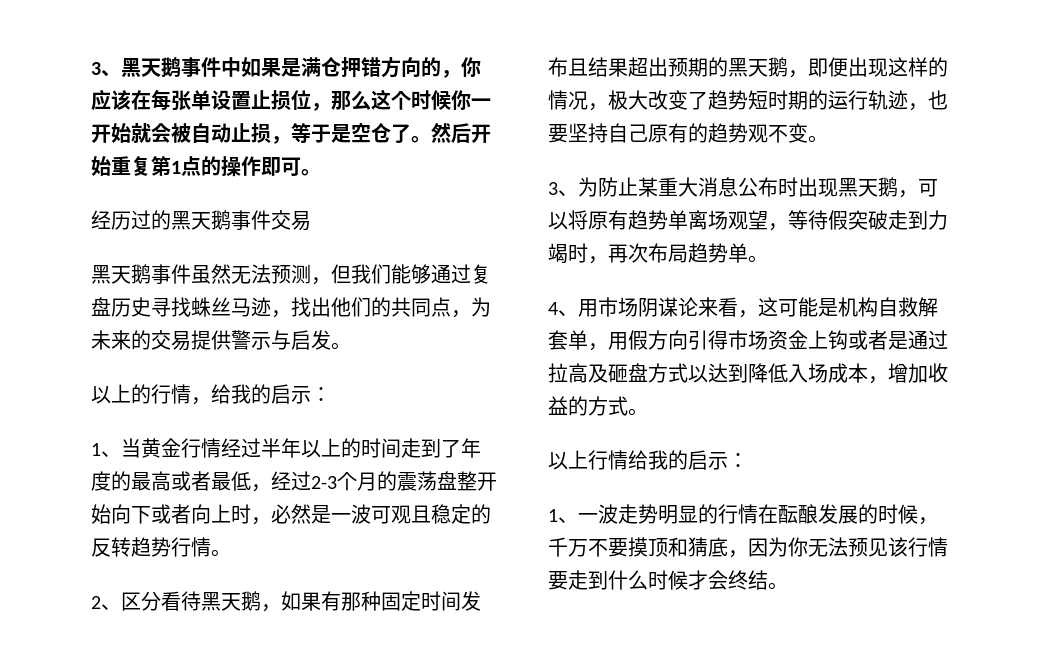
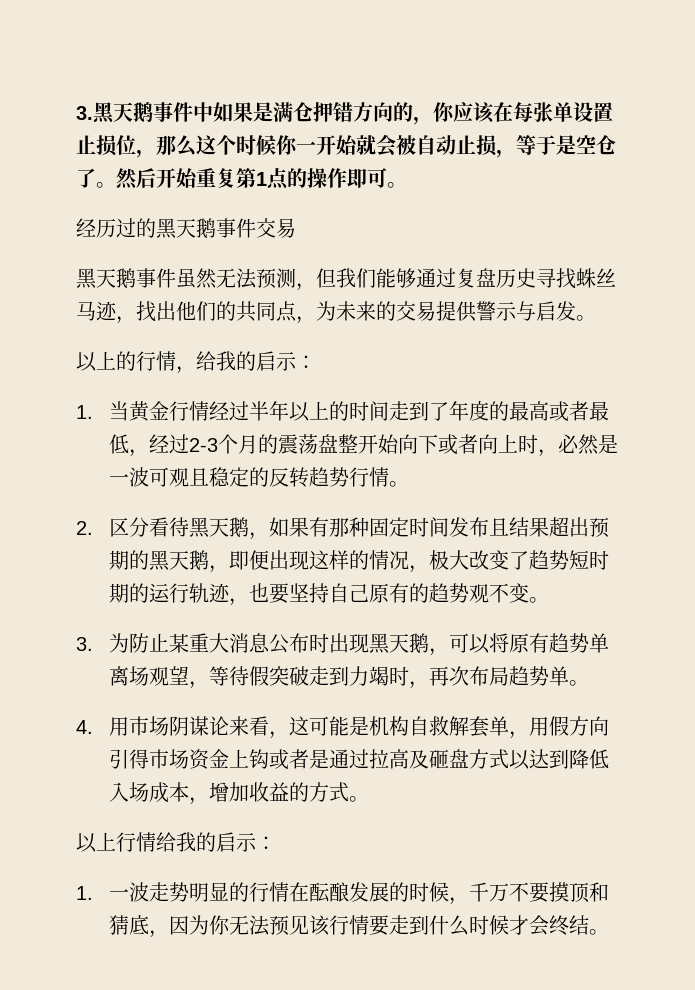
- 3、黑天鹅事件中如果是满仓押错方向的，你应该在每张单设置止损位，那么这个时候你一开始就会被自动止损，等于是空仓了。
+ 3.黑天鹅事件中如果是满仓押错方向的，你应该在每张单设置止损位，那么这个时候你一开始就会被自动止损，等于是空仓了。
- 1、当黄金行情经过半年以上的时间走到了年度的最高或者最低，经过2-3个月的震荡盘整开始向下或者向上时，必然是一波可观且稳定的反转趋势行情。
+ 1.当黄金行情经过半年以上的时间走到了年度的最高或者最低，经过2-3个月的震荡盘整开始向下或者向上时，必然是一波可观且稳定的反转趋势行情。
- 2、区分看待黑天鹅，如果有那种固定时间发布且结果超出预期的黑天鹅，即便出现这样的情况，极大改变了趋势短时期的运行轨迹，也要坚持自己原有的趋势观不变。
+ 2.区分看待黑天鹅，如果有那种固定时间发布且结果超出预期的黑天鹅，即便出现这样的情况，极大改变了趋势短时期的运行轨迹，也要坚持自己原有的趋势观不变。
- 3、为防止某重大消息公布时出现黑天鹅，可以将原有趋势单离场观望，等待假突破走到力竭时，再次布局趋势单。
+ 3.为防止某重大消息公布时出现黑天鹅，可以将原有趋势单离场观望，等待假突破走到力竭时，再次布局趋势单。
- 4、用市场阴谋论来看，这可能是机构自救解套单，用假方向引得市场资金上钩或者是通过拉高及砸盘方式以达到降低入场成本，增加收益的方式。
+ 4.用市场阴谋论来看，这可能是机构自救解套单，用假方向引得市场资金上钩或者是通过拉高及砸盘方式以达到降低入场成本，增加收益的方式。
- 1、一波走势明显的行情在酝酿发展的时候，千万不要摸顶和猜底，因为你无法预见该行情要走到什么时候才会终结。
+ 1.一波走势明显的行情在酝酿发展的时候，千万不要摸顶和猜底，因为你无法预见该行情要走到什么时候才会终结。

